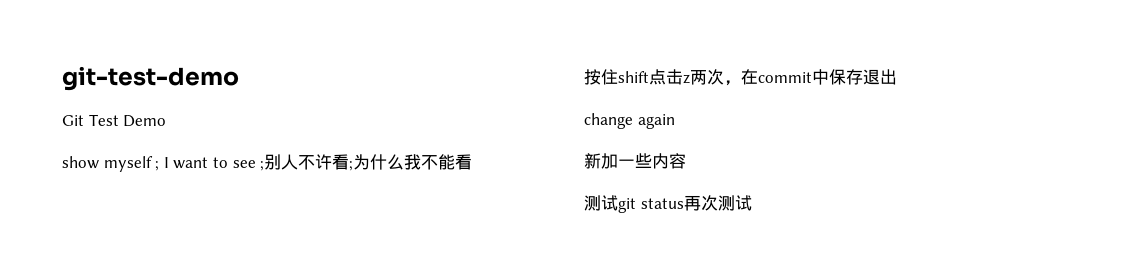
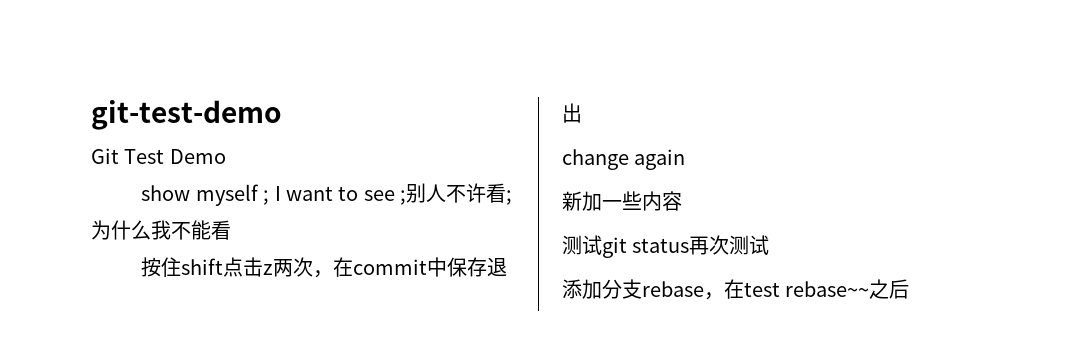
+ 添加分支rebase，在test rebase~~之后

